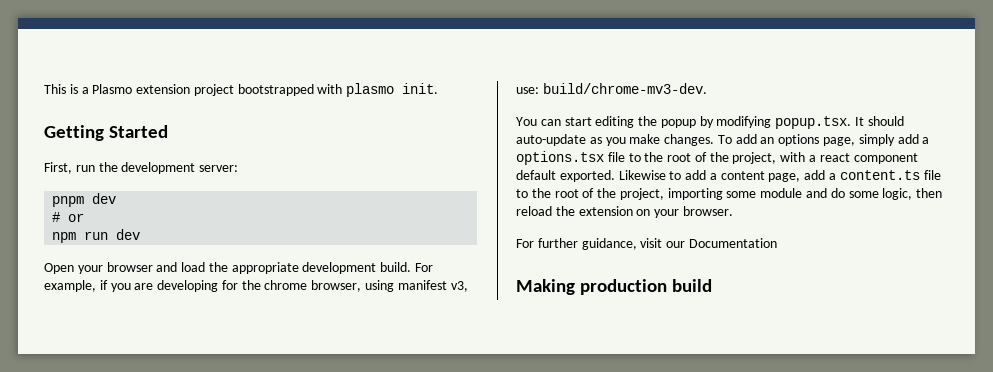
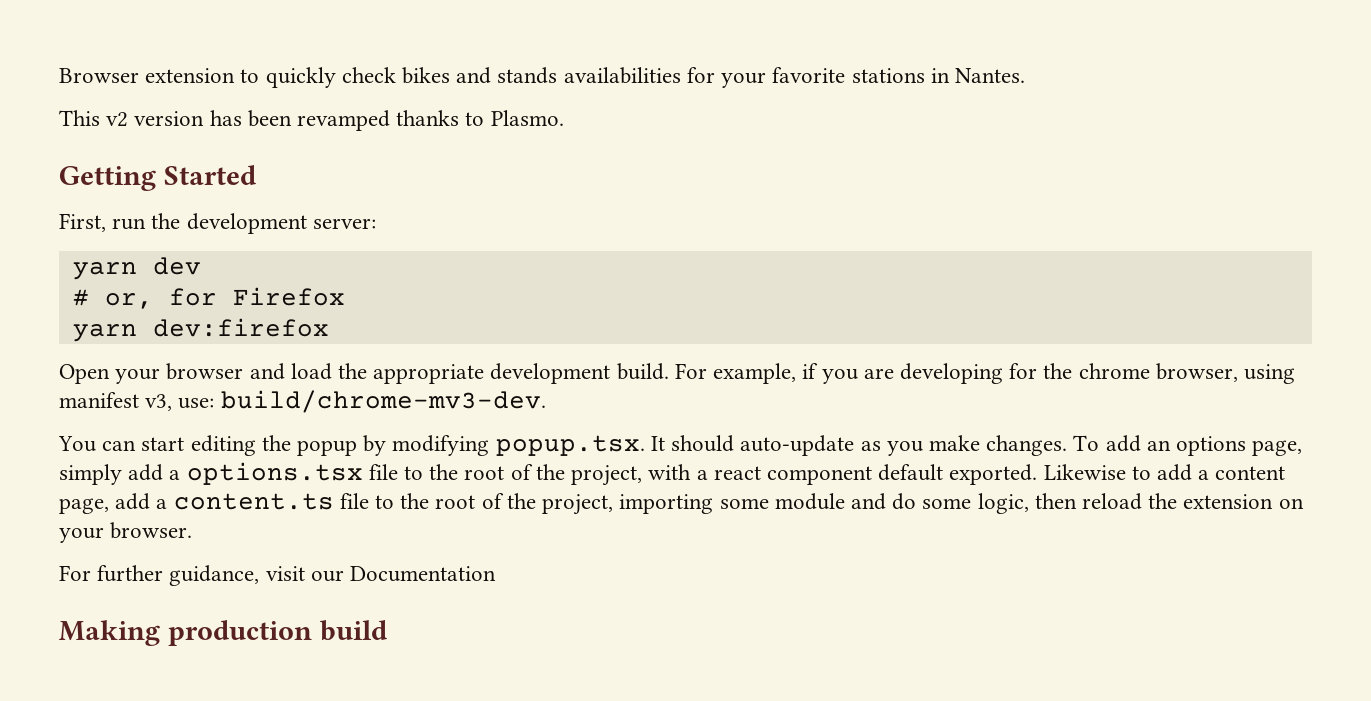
- This is a Plasmo extension project bootstrapped with plasmo init.
+ Browser extension to quickly check bikes and stands availabilities for your favorite stations in Nantes.
+ This v2 version has been revamped thanks to Plasmo.
- pnpm dev
+ yarn dev
- # or
- npm run dev
+ # or, for Firefox
+ yarn dev:firefox

